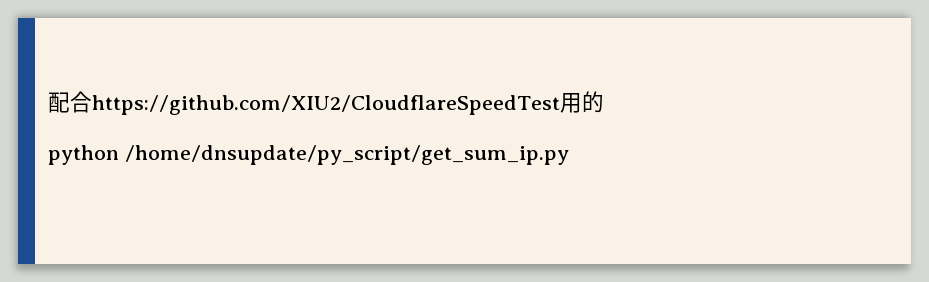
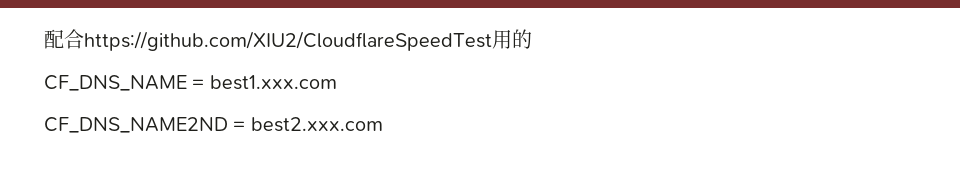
- python /home/dnsupdate/py_script/get_sum_ip.py
+ CF_DNS_NAME = best1.xxx.com
+ CF_DNS_NAME2ND = best2.xxx.com

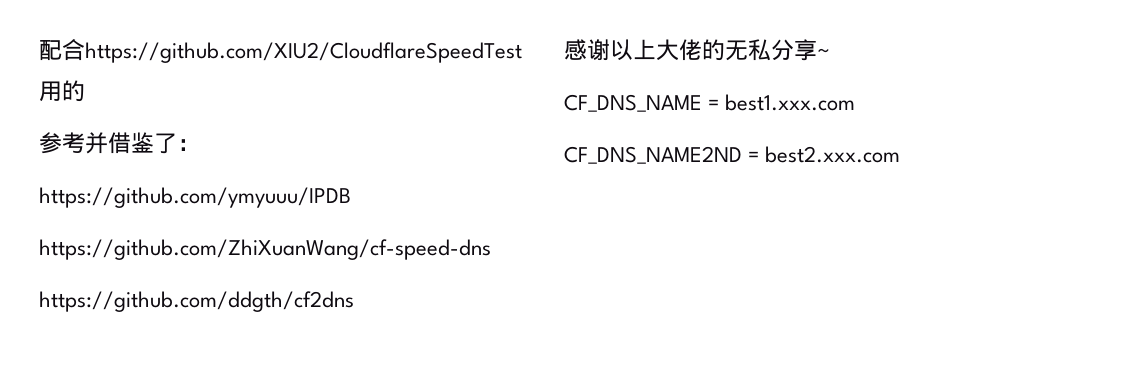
+ 参考并借鉴了：
+ https://github.com/ymyuuu/IPDB
+ https://github.com/ZhiXuanWang/cf-speed-dns
+ https://github.com/ddgth/cf2dns
+ 感谢以上大佬的无私分享~

